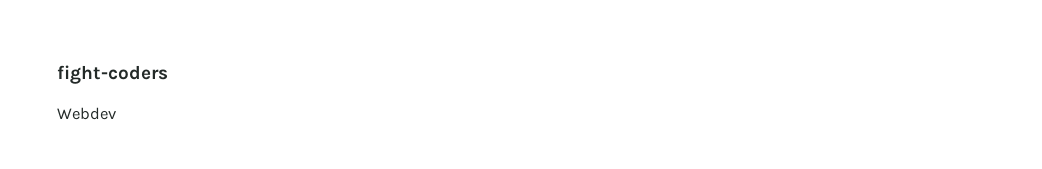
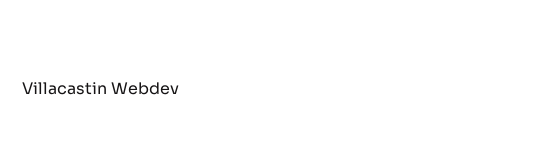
- fight-coders
- Webdev
+ Villacastin Webdev

